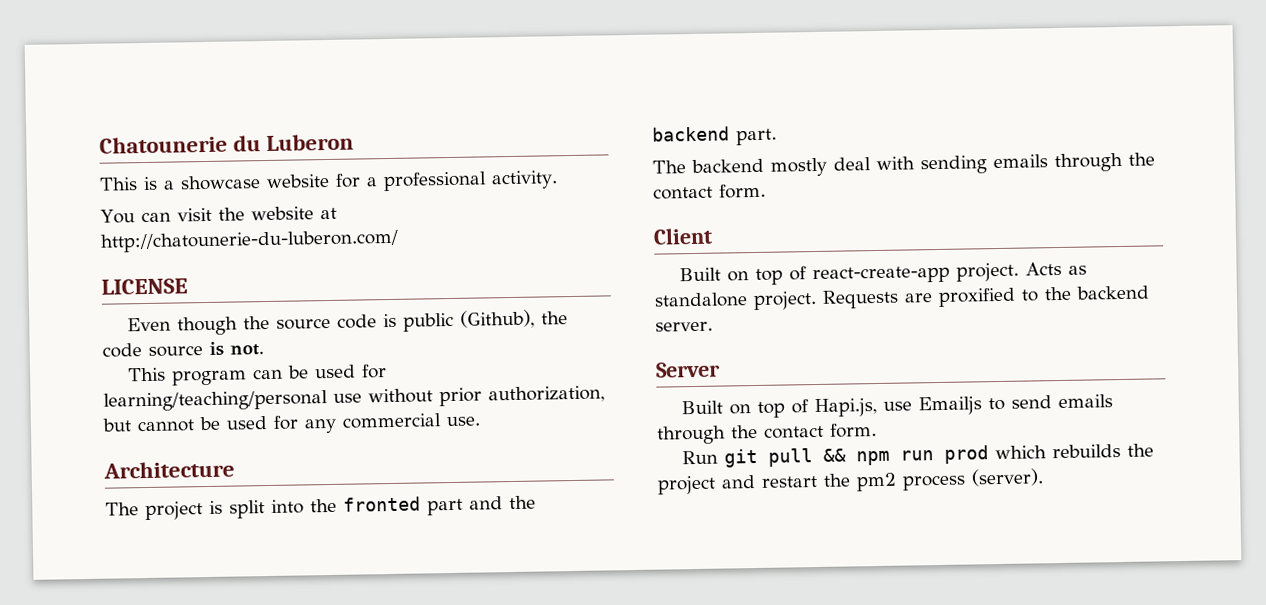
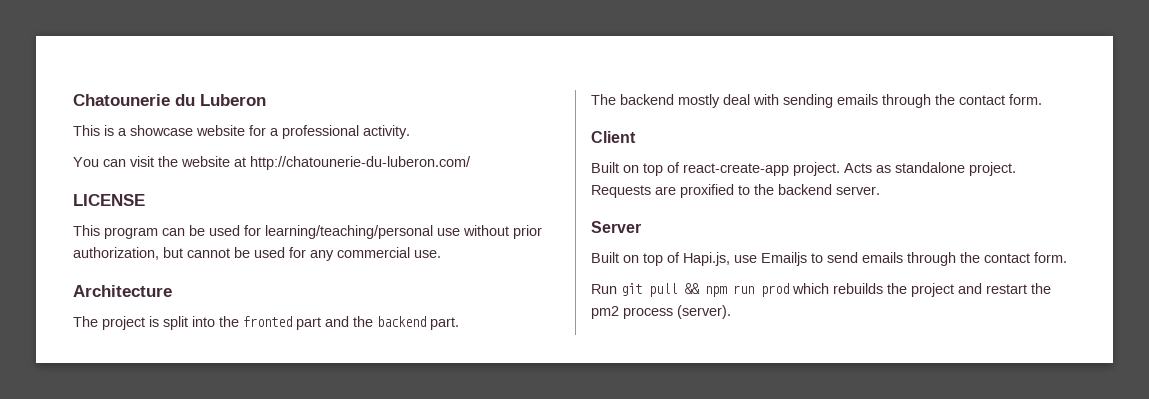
- Even though the source code is public (Github), the code source is not.

